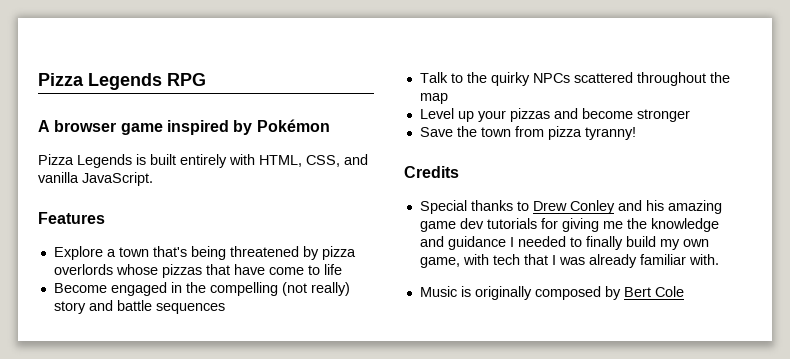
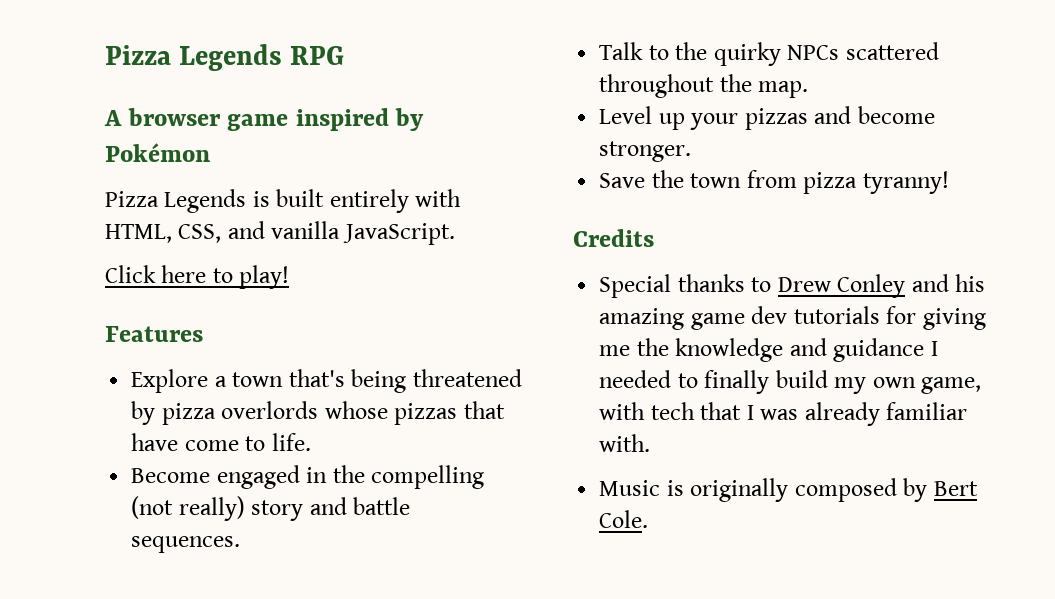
+ Click here to play!
- Explore a town that's being threatened by pizza overlords whose pizzas that have come to life
+ Explore a town that's being threatened by pizza overlords whose pizzas that have come to life.
- Become engaged in the compelling (not really) story and battle sequences
+ Become engaged in the compelling (not really) story and battle sequences.
- Talk to the quirky NPCs scattered throughout the map
+ Talk to the quirky NPCs scattered throughout the map.
- Level up your pizzas and become stronger
+ Level up your pizzas and become stronger.
- Music is originally composed by Bert Cole
+ Music is originally composed by Bert Cole.

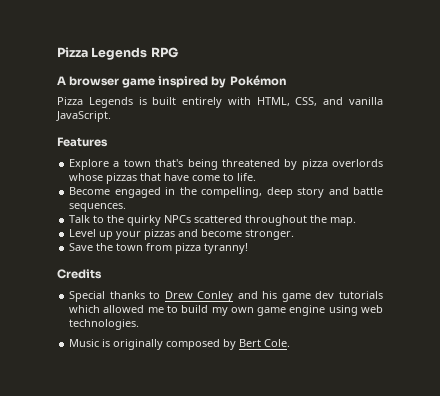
- Click here to play!
- Become engaged in the compelling (not really) story and battle sequences.
+ Become engaged in the compelling, deep story and battle sequences.
- Special thanks to Drew Conley and his amazing game dev tutorials for giving me the knowledge and guidance I needed to finally build my own game, with tech that I was already familiar with.
+ Special thanks to Drew Conley and his game dev tutorials which allowed me to build my own game engine using web technologies.

